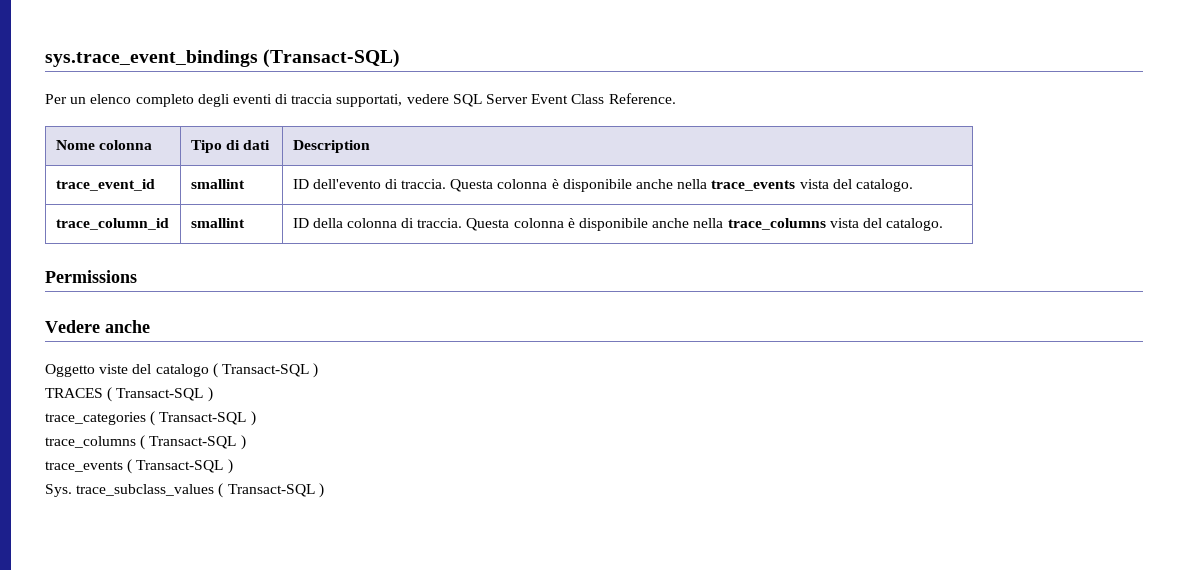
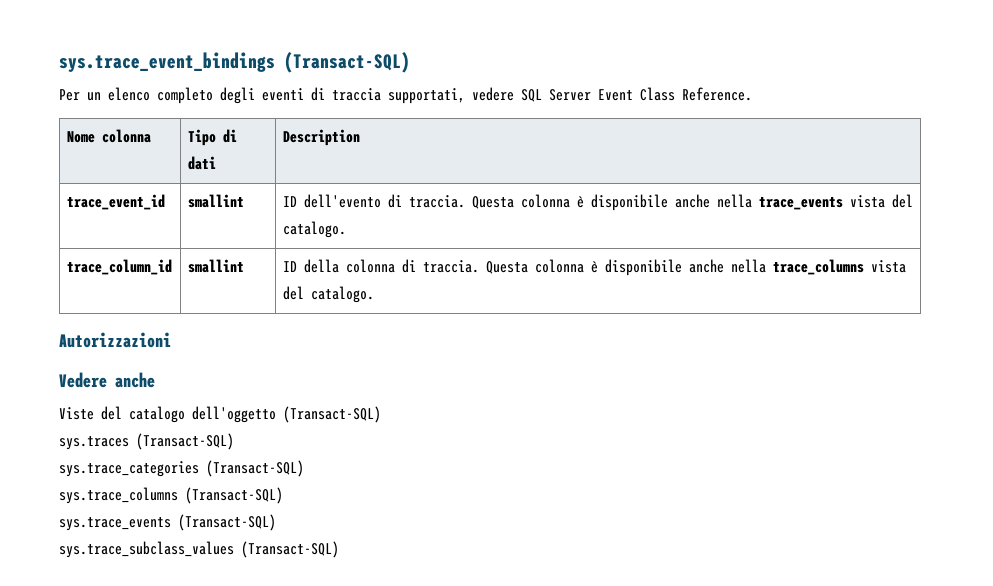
- Permissions
+ Autorizzazioni
- Oggetto viste del catalogo ( Transact-SQL )
- TRACES ( Transact-SQL )
- trace_categories ( Transact-SQL )
- trace_columns ( Transact-SQL )
- trace_events ( Transact-SQL )
- Sys. trace_subclass_values ( Transact-SQL )
+ Viste del catalogo dell'oggetto (Transact-SQL)
+ sys.traces (Transact-SQL)
+ sys.trace_categories (Transact-SQL)
+ sys.trace_columns (Transact-SQL)
+ sys.trace_events (Transact-SQL)
+ sys.trace_subclass_values (Transact-SQL)

